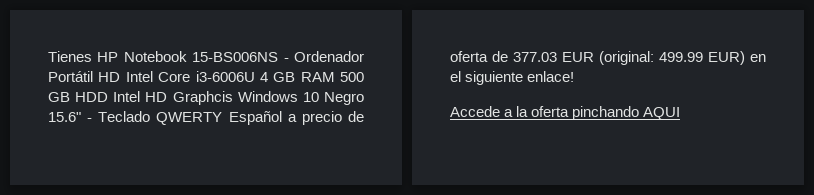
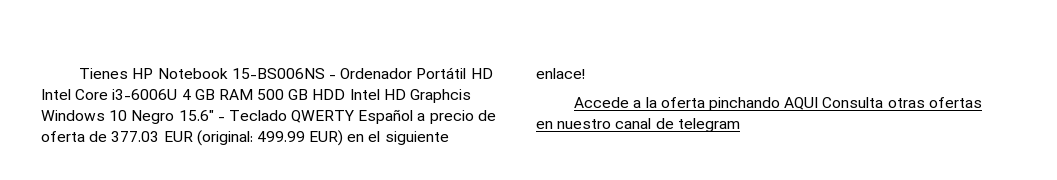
- Accede a la oferta pinchando AQUI
+ Accede a la oferta pinchando AQUI Consulta otras ofertas en nuestro canal de telegram

